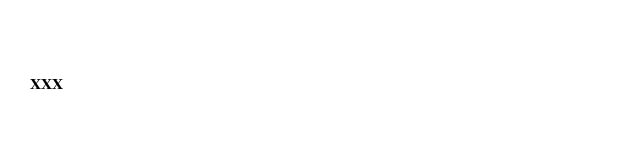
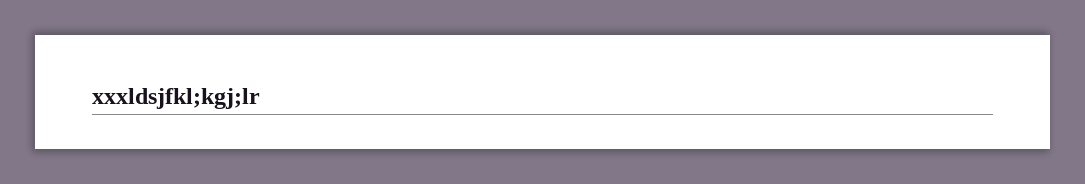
- xxx
+ xxxldsjfkl;kgj;lr

